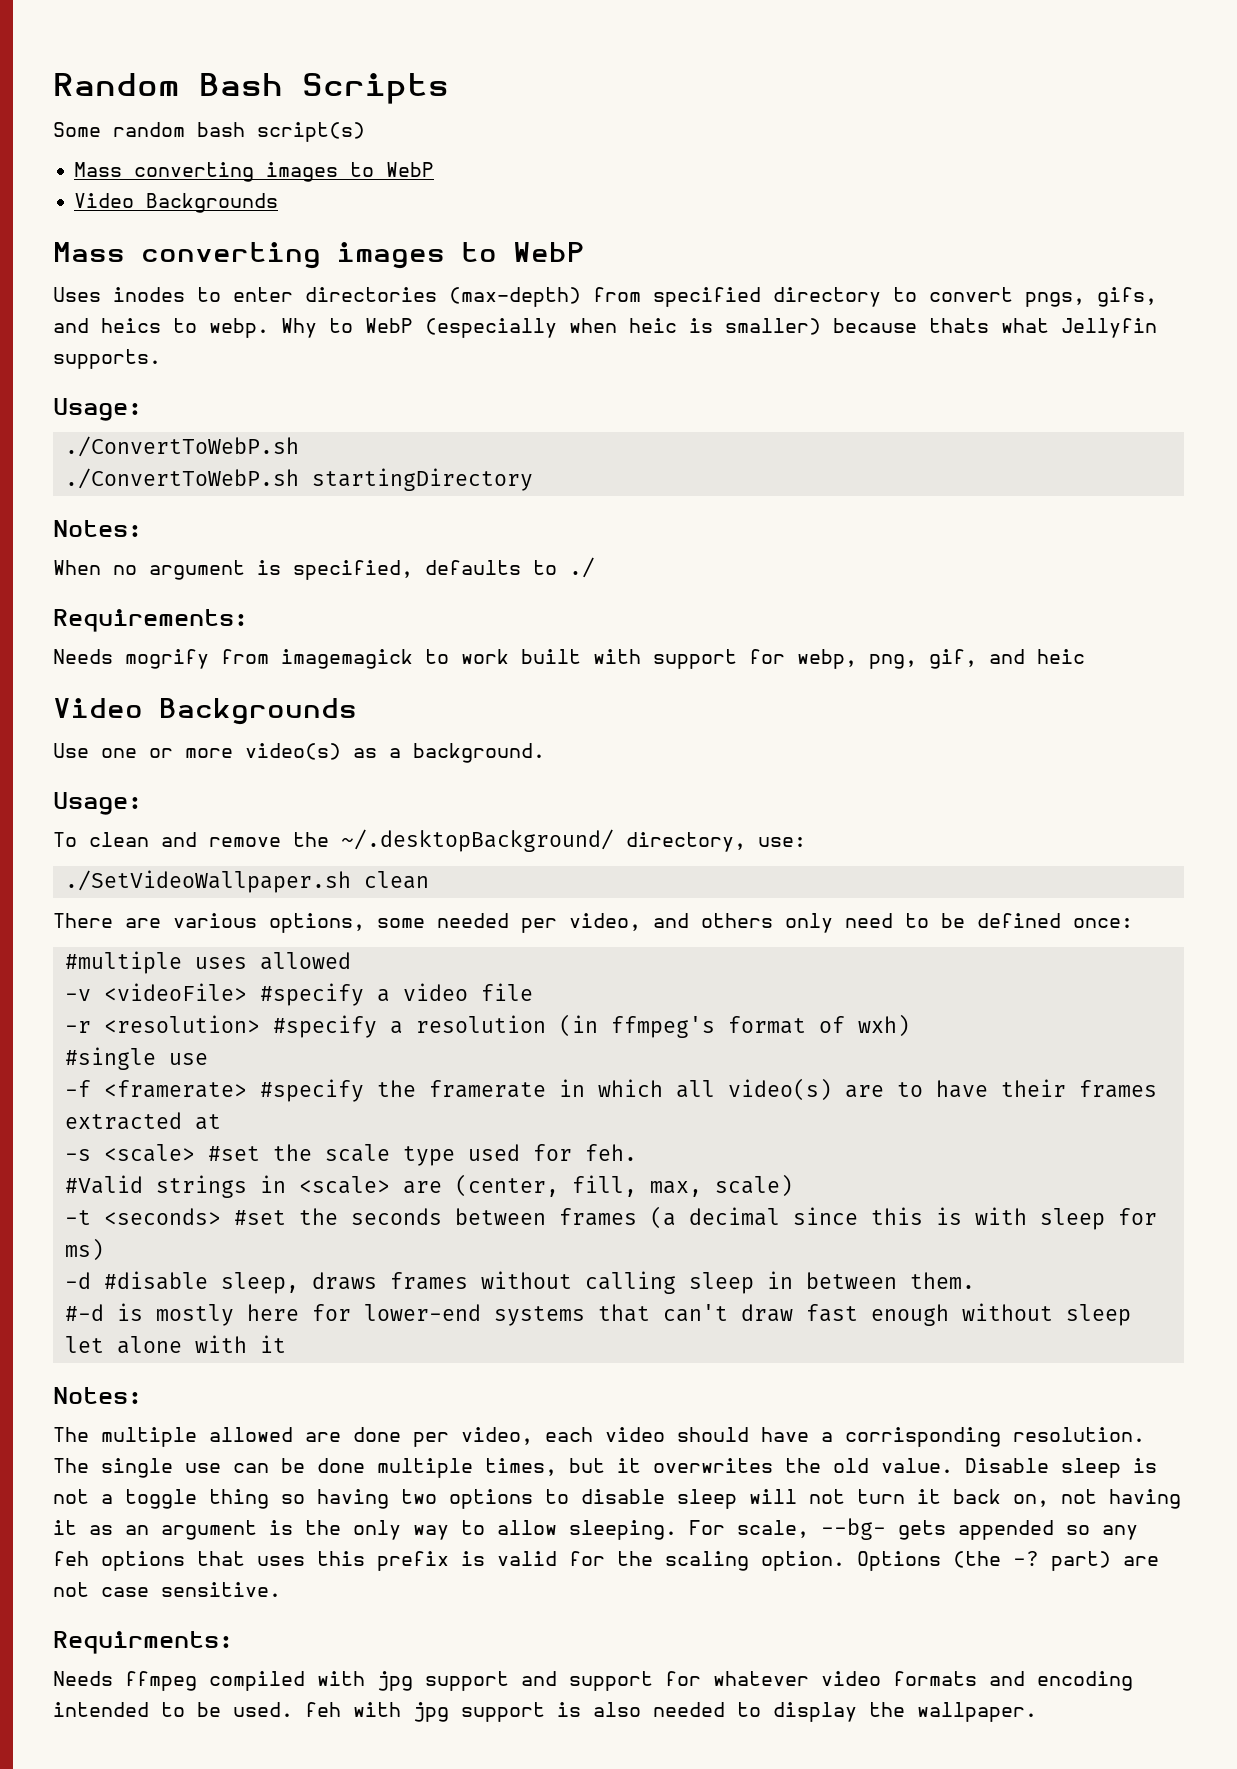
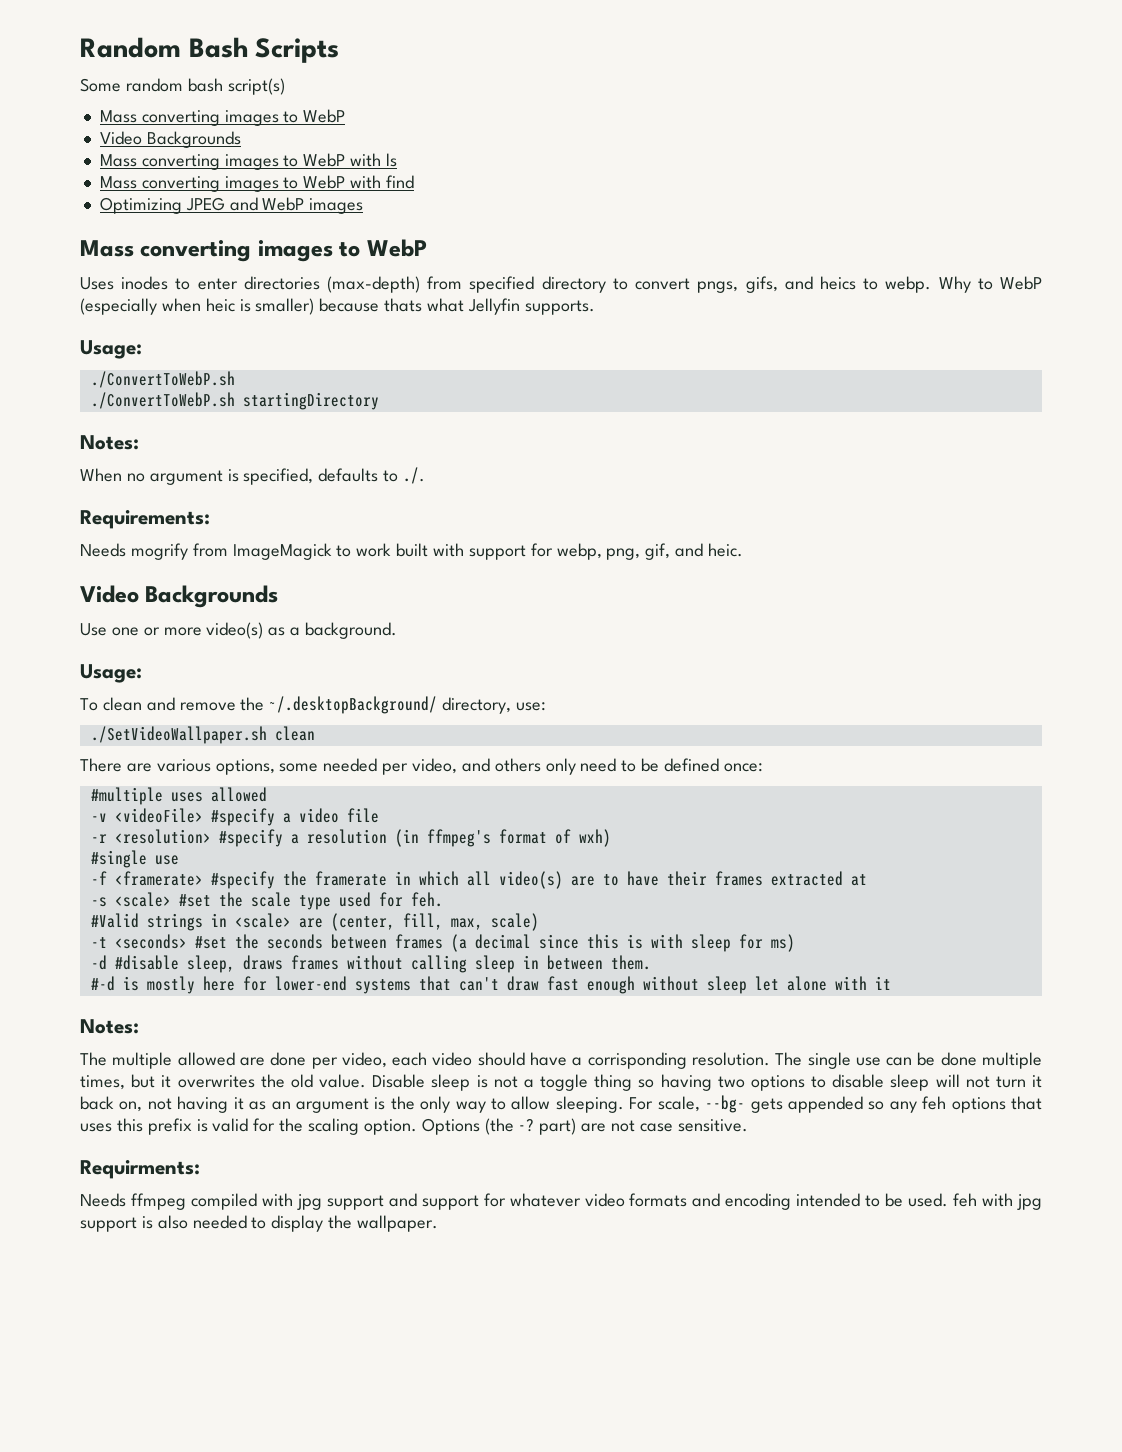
+ Mass converting images to WebP with ls
+ Mass converting images to WebP with find
+ Optimizing JPEG and WebP images
- When no argument is specified, defaults to ./
+ When no argument is specified, defaults to ./.
- Needs mogrify from imagemagick to work built with support for webp, png, gif, and heic
+ Needs mogrify from ImageMagick to work built with support for webp, png, gif, and heic.

